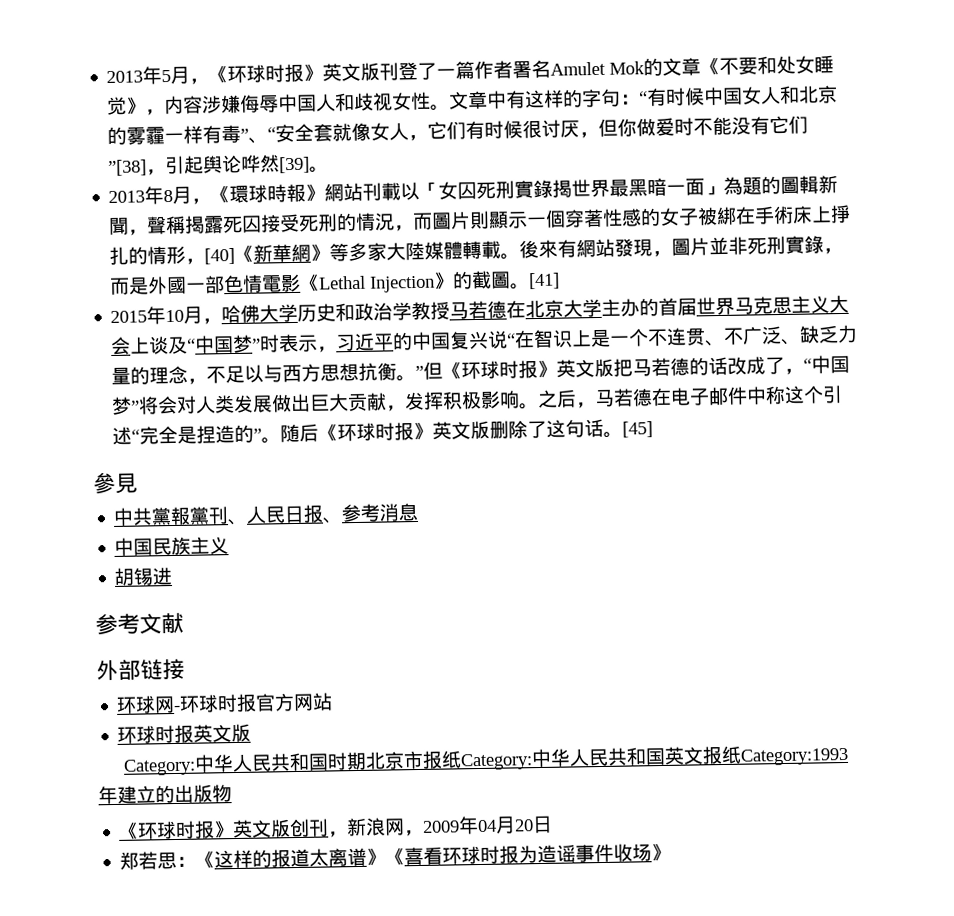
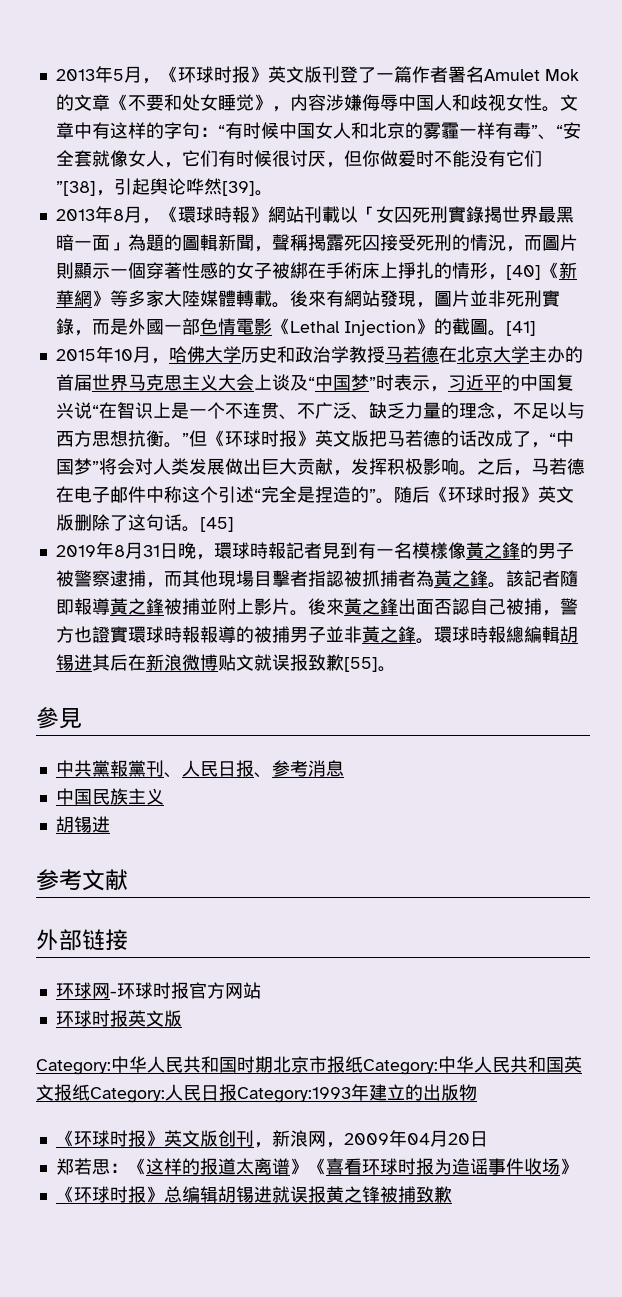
+ 2019年8月31日晚，環球時報記者見到有一名模樣像黃之鋒的男子被警察逮捕，而其他現場目擊者指認被抓捕者為黃之鋒。該記者隨即報導黃之鋒被捕並附上影片。後來黃之鋒出面否認自己被捕，警方也證實環球時報報導的被捕男子並非黃之鋒。環球時報總編輯胡锡进其后在新浪微博贴文就误报致歉[55]。
- Category:中华人民共和国时期北京市报纸Category:中华人民共和国英文报纸Category:1993年建立的出版物
+ Category:中华人民共和国时期北京市报纸Category:中华人民共和国英文报纸Category:人民日报Category:1993年建立的出版物
+ 《环球时报》总编辑胡锡进就误报黄之锋被捕致歉

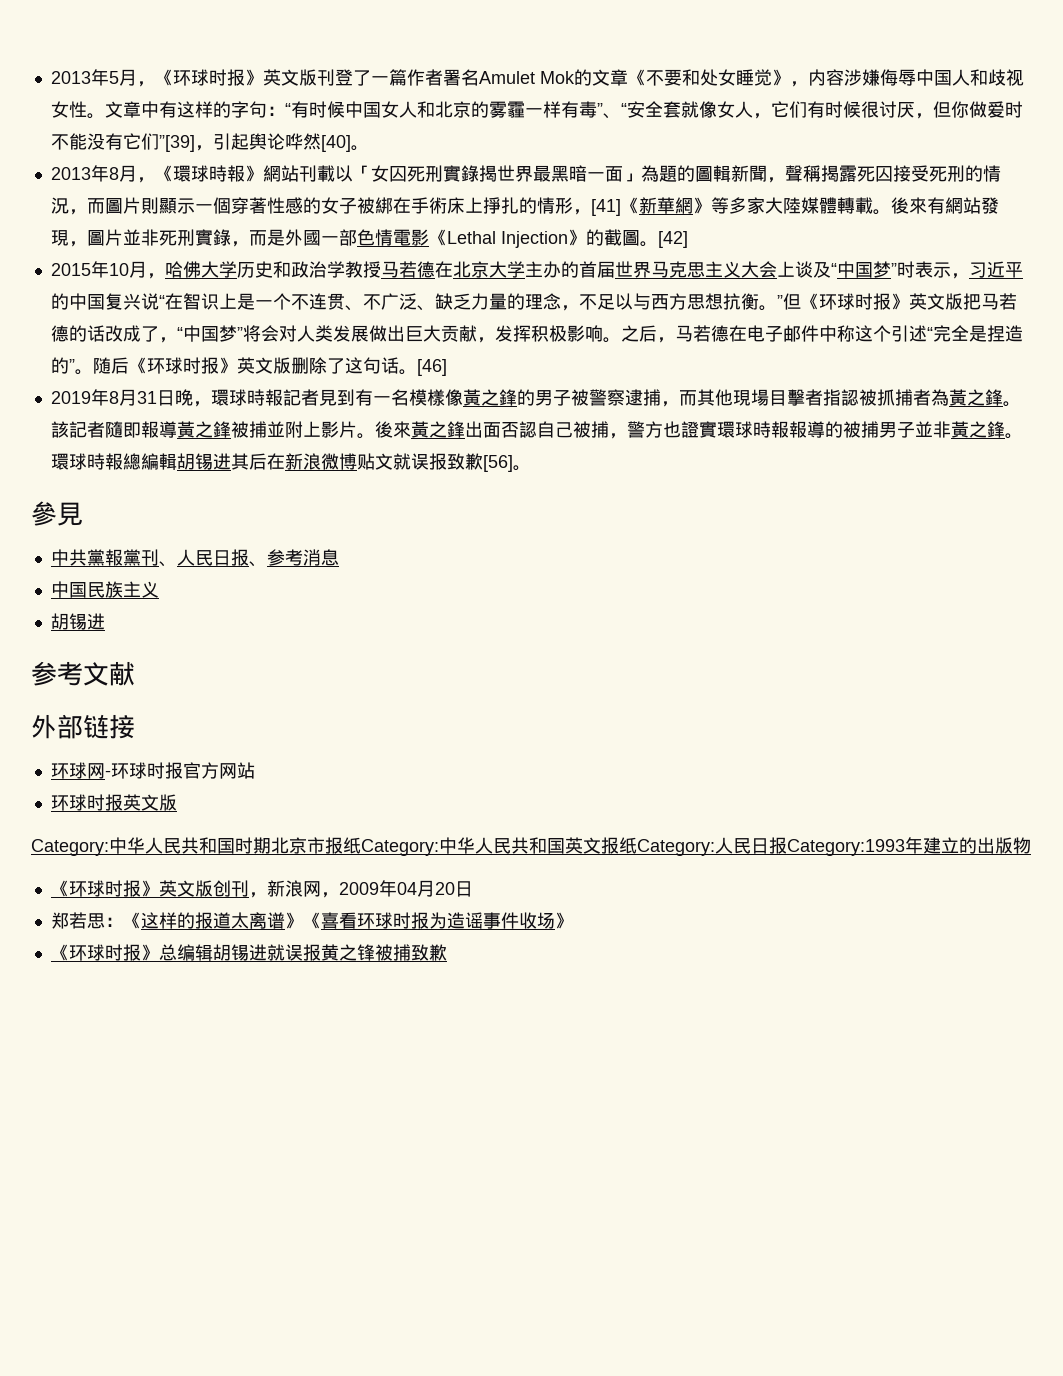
- 文章中有这样的字句：“有时候中国女人和北京的雾霾一样有毒”、“安全套就像女人，它们有时候很讨厌，但你做爱时不能没有它们”[38]，引起舆论哗然[39]。
+ 文章中有这样的字句：“有时候中国女人和北京的雾霾一样有毒”、“安全套就像女人，它们有时候很讨厌，但你做爱时不能没有它们”[39]，引起舆论哗然[40]。
- 2013年8月，《環球時報》網站刊載以「女囚死刑實錄揭世界最黑暗一面」為題的圖輯新聞，聲稱揭露死囚接受死刑的情況，而圖片則顯示一個穿著性感的女子被綁在手術床上掙扎的情形，[40]《新華網》等多家大陸媒體轉載。
+ 2013年8月，《環球時報》網站刊載以「女囚死刑實錄揭世界最黑暗一面」為題的圖輯新聞，聲稱揭露死囚接受死刑的情況，而圖片則顯示一個穿著性感的女子被綁在手術床上掙扎的情形，[41]《新華網》等多家大陸媒體轉載。
- [41]
+ [42]
- [45]
+ [46]
- 環球時報總編輯胡锡进其后在新浪微博贴文就误报致歉[55]。
+ 環球時報總編輯胡锡进其后在新浪微博贴文就误报致歉[56]。

